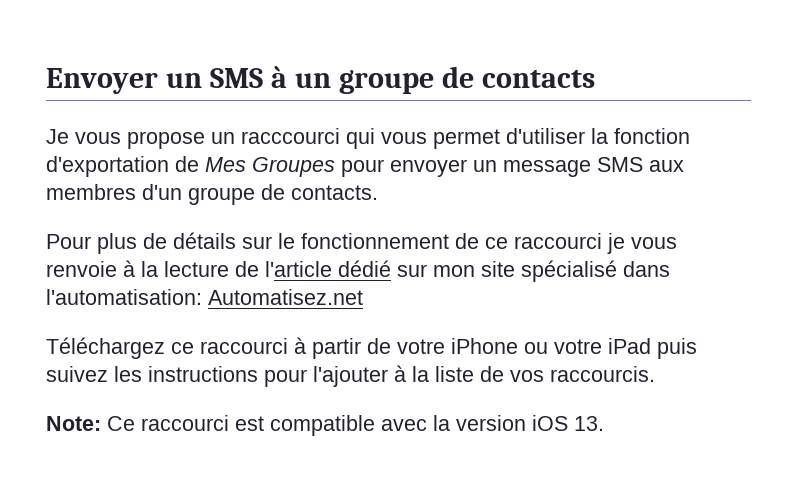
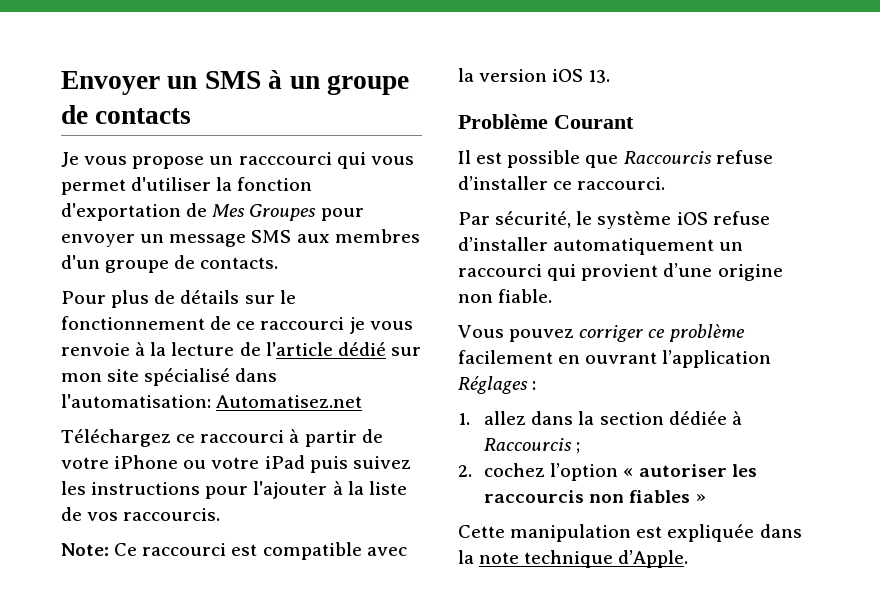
+ Problème Courant
+ Il est possible que Raccourcis refuse d’installer ce raccourci.
+ Par sécurité, le système iOS refuse d’installer automatiquement un raccourci qui provient d’une origine non fiable.
+ Vous pouvez corriger ce problème facilement en ouvrant l’application Réglages :
+ 1. allez dans la section dédiée à Raccourcis ;
+ 2. cochez l’option « autoriser les raccourcis non fiables »
+ Cette manipulation est expliquée dans la note technique d’Apple.

